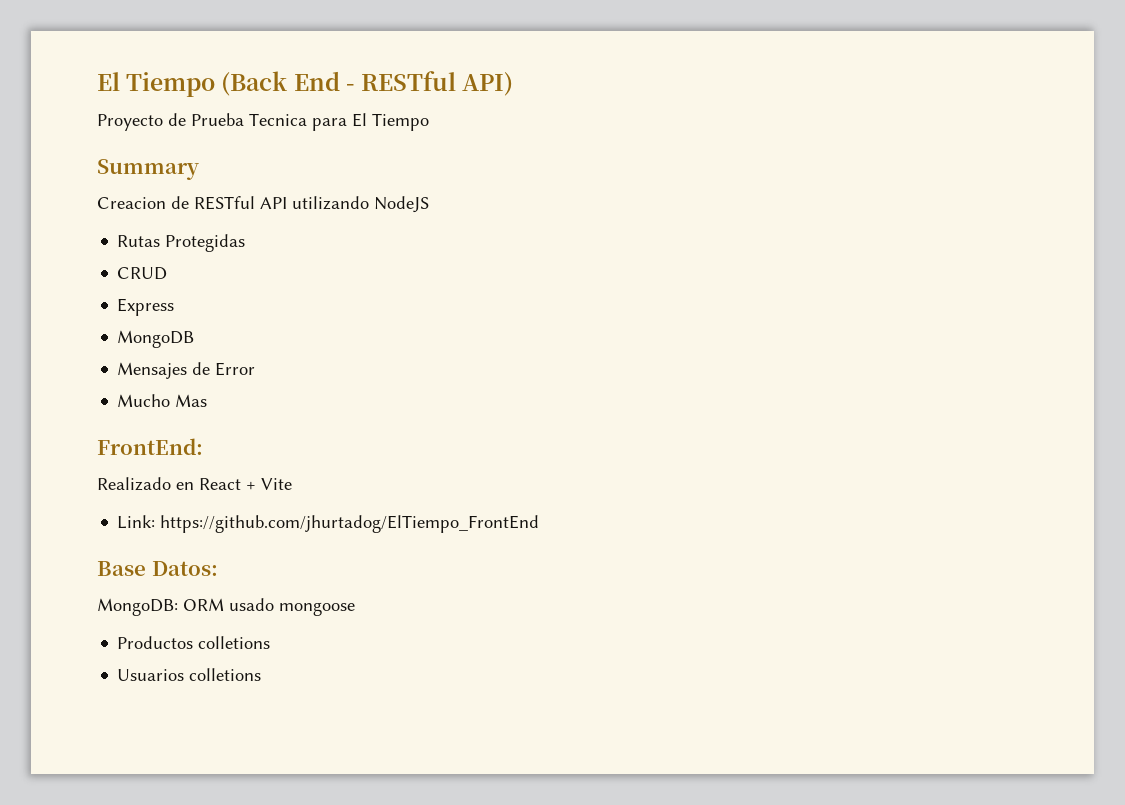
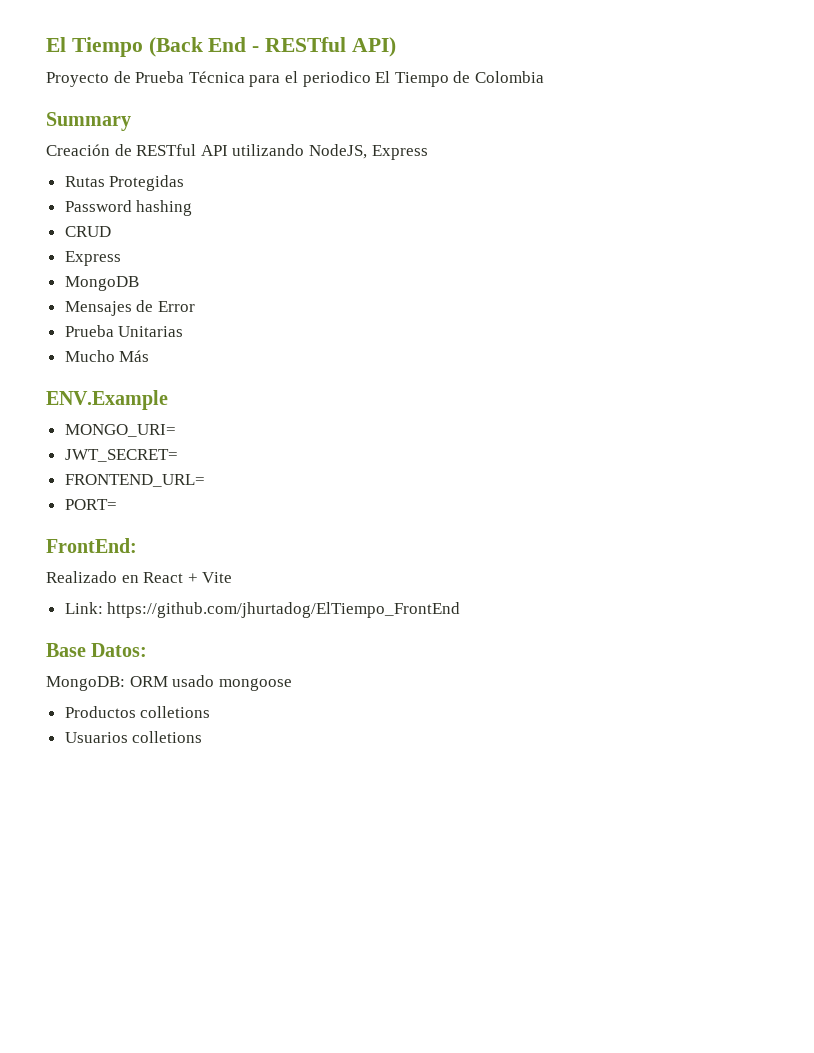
- Proyecto de Prueba Tecnica para El Tiempo
+ Proyecto de Prueba Técnica para el periodico El Tiempo de Colombia
- Creacion de RESTful API utilizando NodeJS
+ Creación de RESTful API utilizando NodeJS, Express
+ Password hashing
+ Prueba Unitarias
- Mucho Mas
+ Mucho Más
+ ENV.Example
+ MONGO_URI=
+ JWT_SECRET=
+ FRONTEND_URL=
+ PORT=

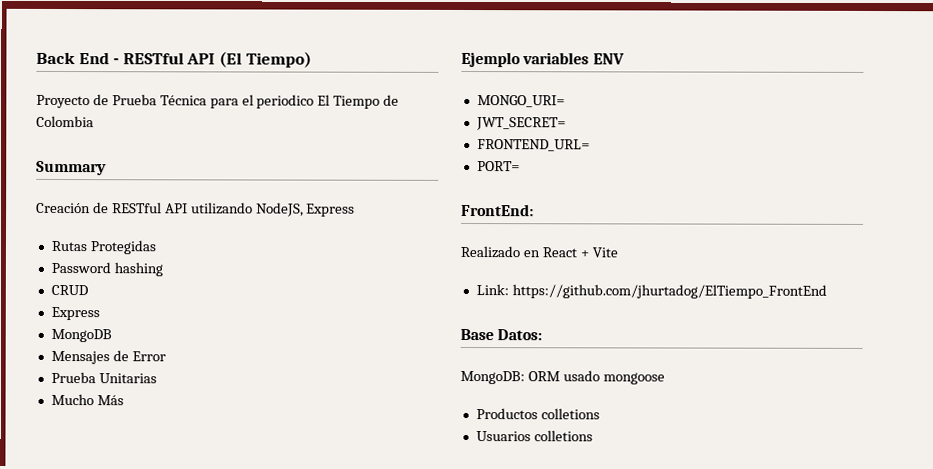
- El Tiempo (Back End - RESTful API)
+ Back End - RESTful API (El Tiempo)
- ENV.Example
+ Ejemplo variables ENV

